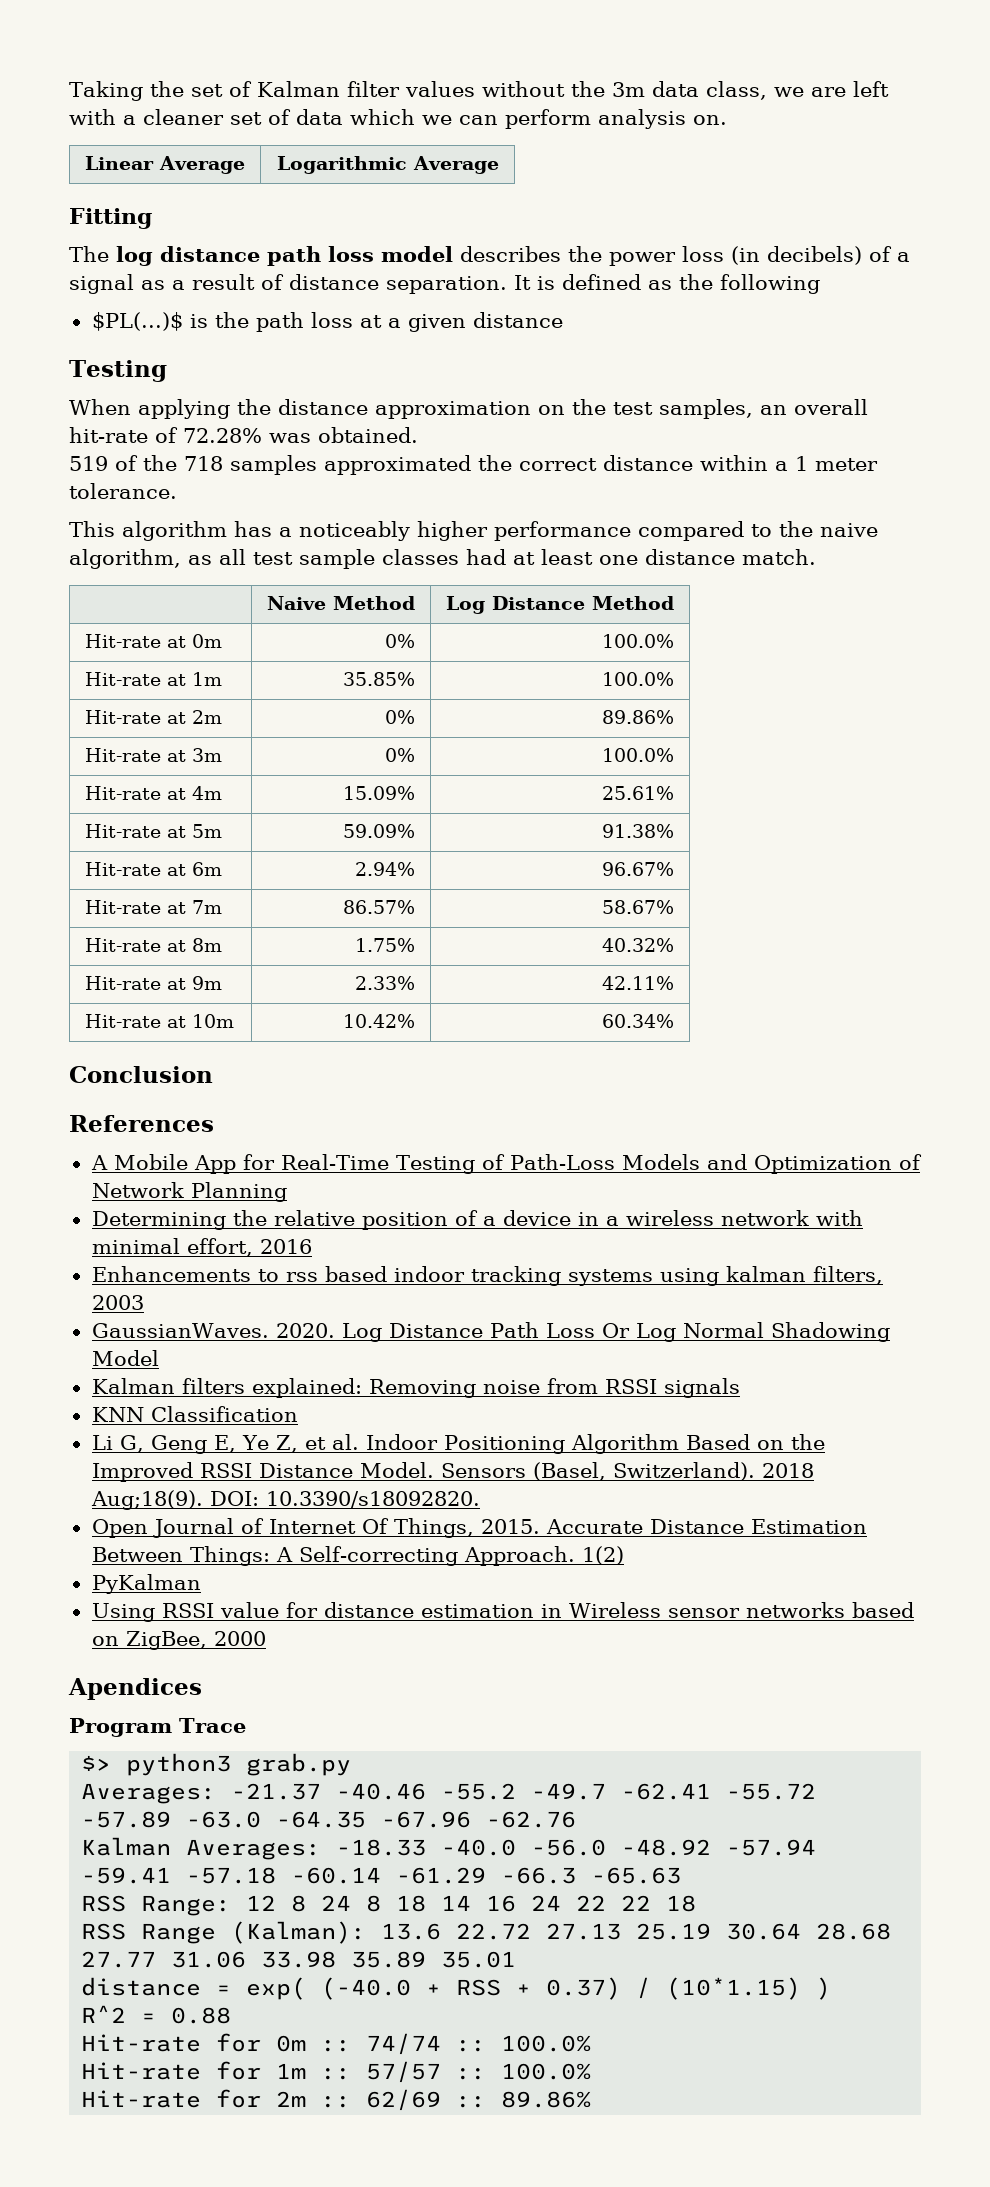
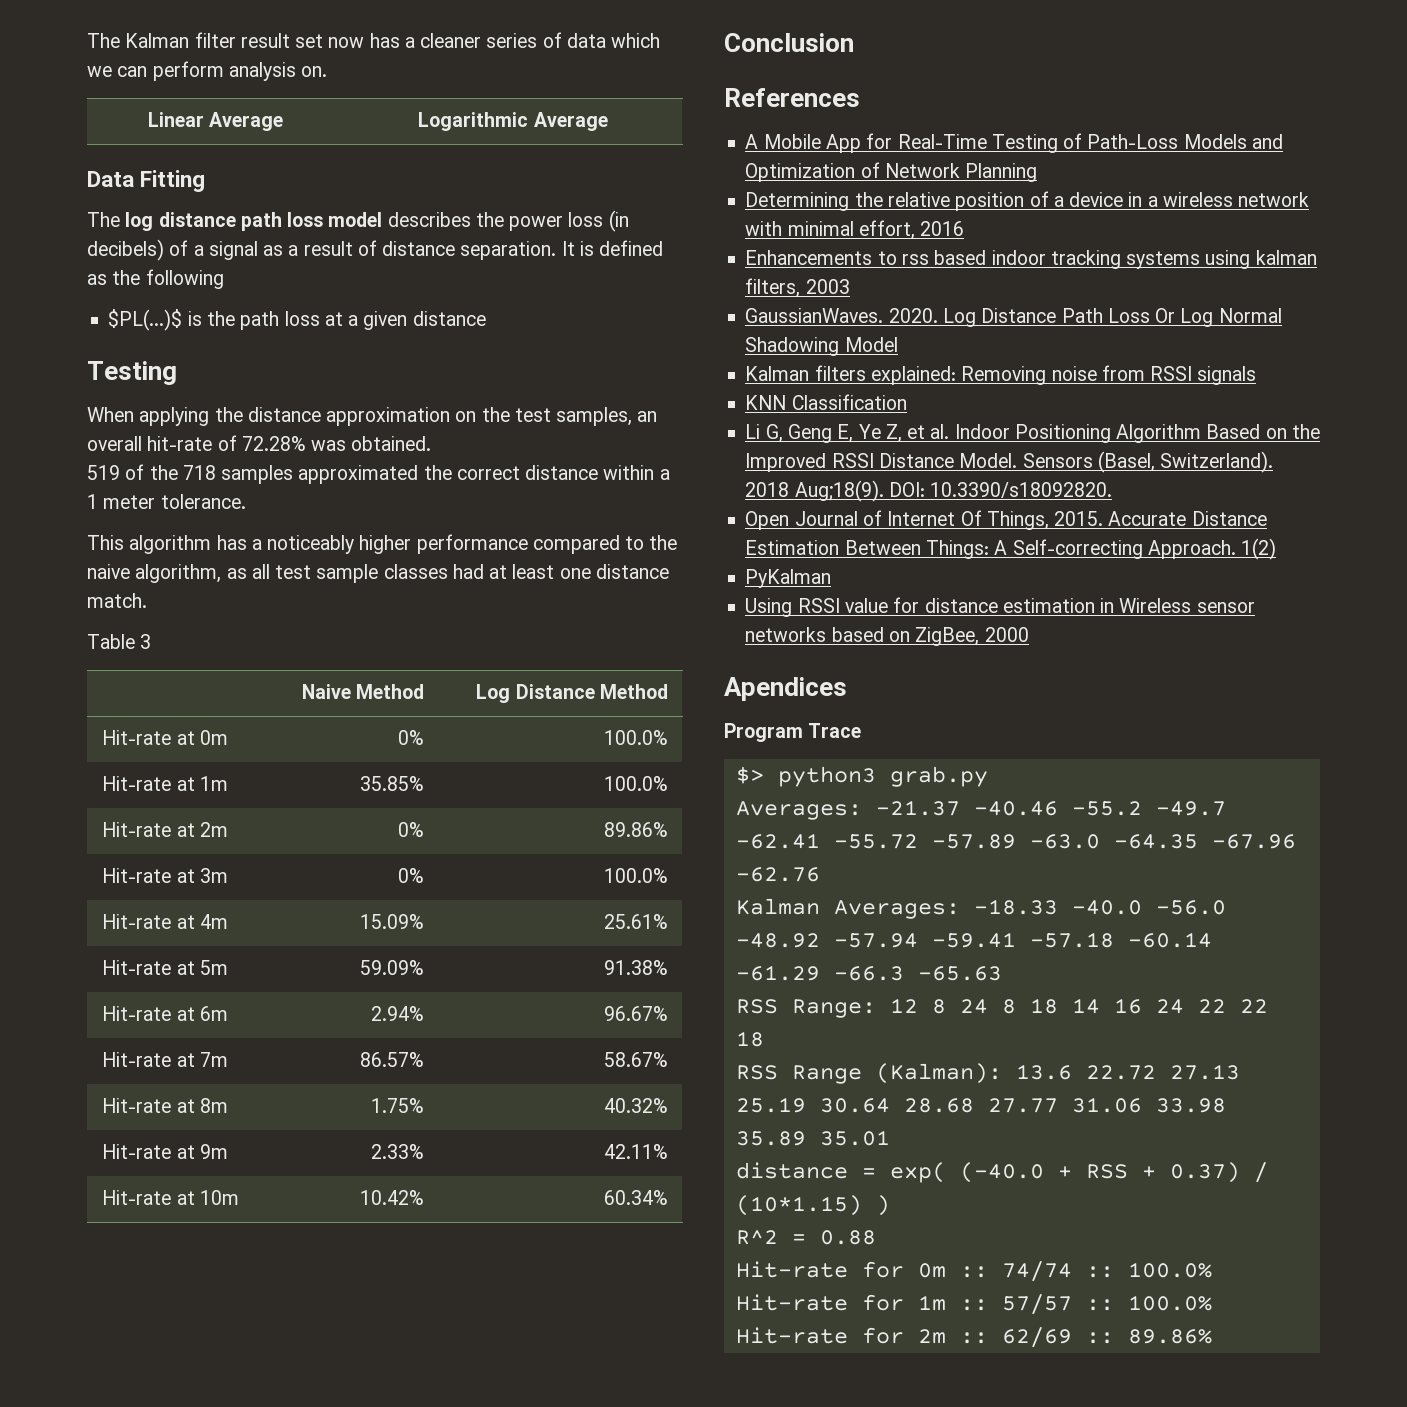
- Taking the set of Kalman filter values without the 3m data class, we are left with a cleaner set of data which we can perform analysis on.
+ The Kalman filter result set now has a cleaner series of data which we can perform analysis on.
- Fitting
+ Data Fitting
+ Table 3

